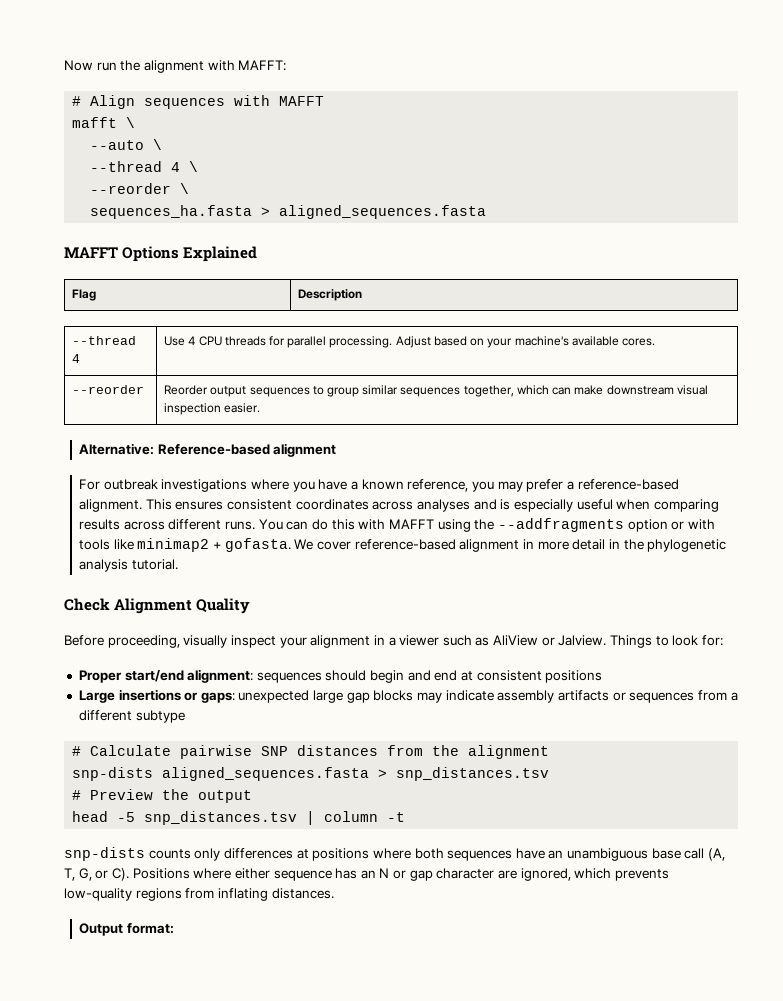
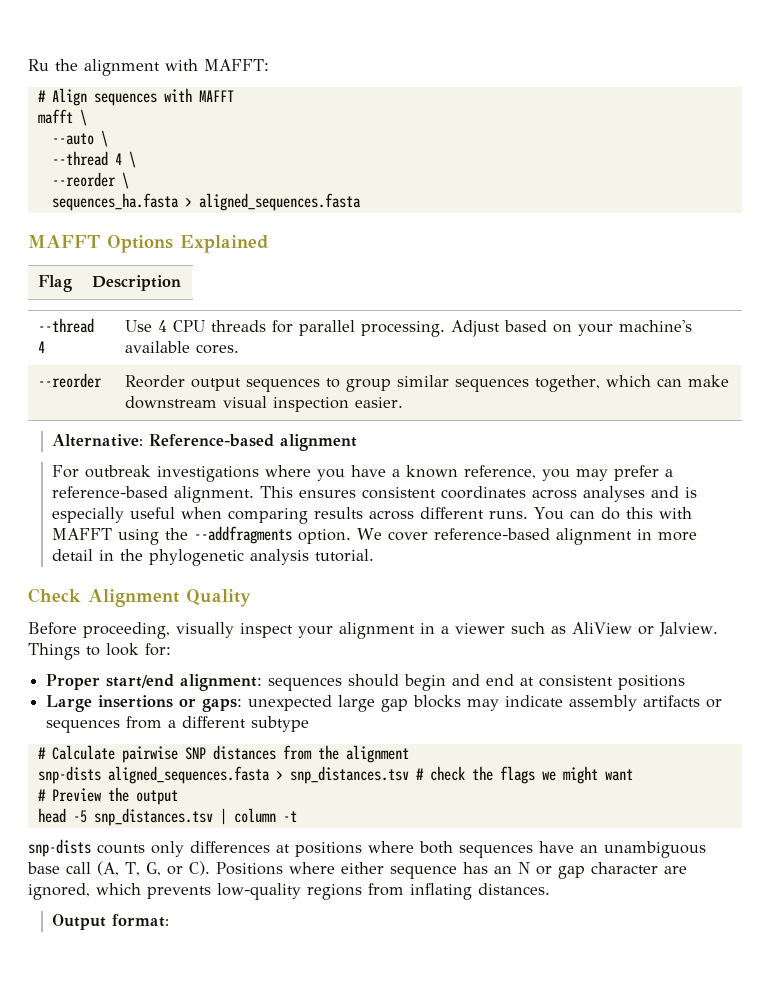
- Now run the alignment with MAFFT:
+ Ru the alignment with MAFFT:
- You can do this with MAFFT using the --addfragments option or with tools like minimap2 + gofasta.
+ You can do this with MAFFT using the --addfragments option.
- snp-dists aligned_sequences.fasta > snp_distances.tsv
+ snp-dists aligned_sequences.fasta > snp_distances.tsv # check the flags we might want

